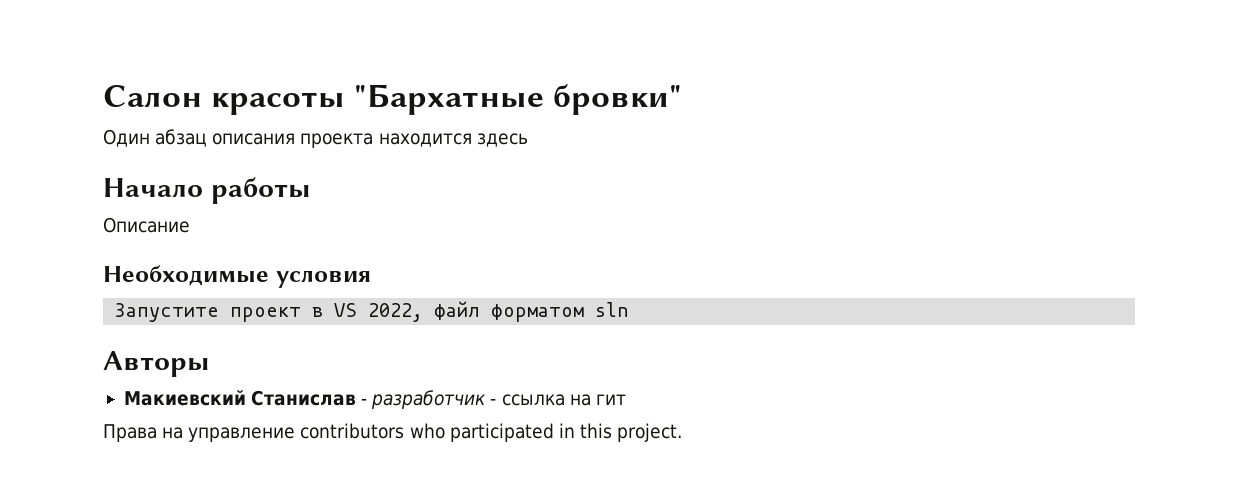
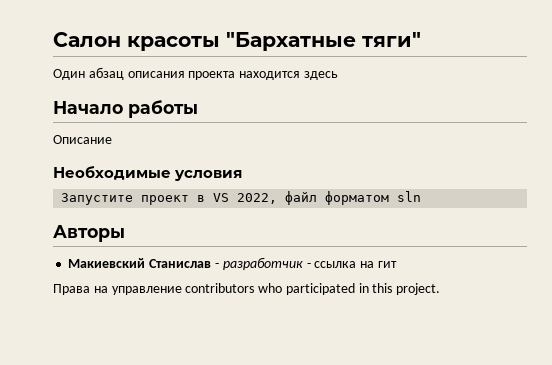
- Салон красоты "Бархатные бровки"
+ Салон красоты "Бархатные тяги"

